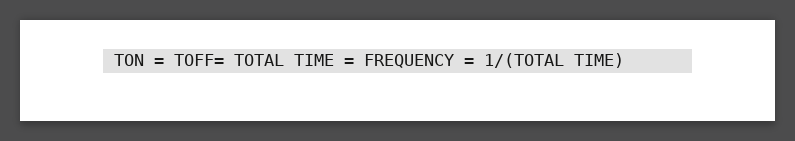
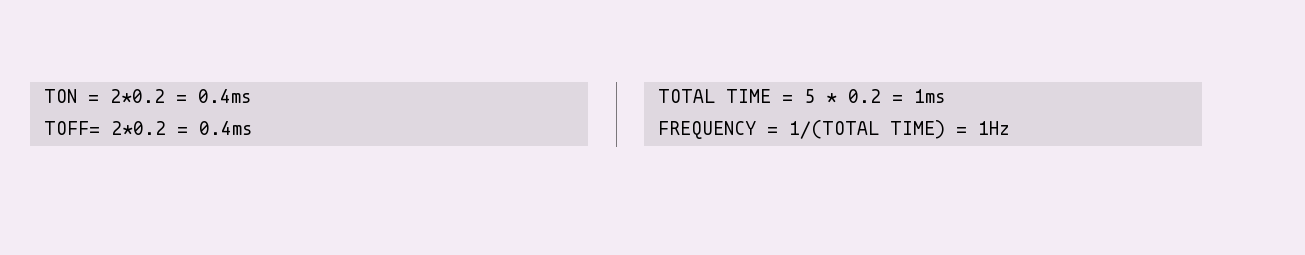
- TON = TOFF= TOTAL TIME = FREQUENCY = 1/(TOTAL TIME)
+ TON = 2*0.2 = 0.4ms
+ TOFF= 2*0.2 = 0.4ms
+ TOTAL TIME = 5 * 0.2 = 1ms
+ FREQUENCY = 1/(TOTAL TIME) = 1Hz

